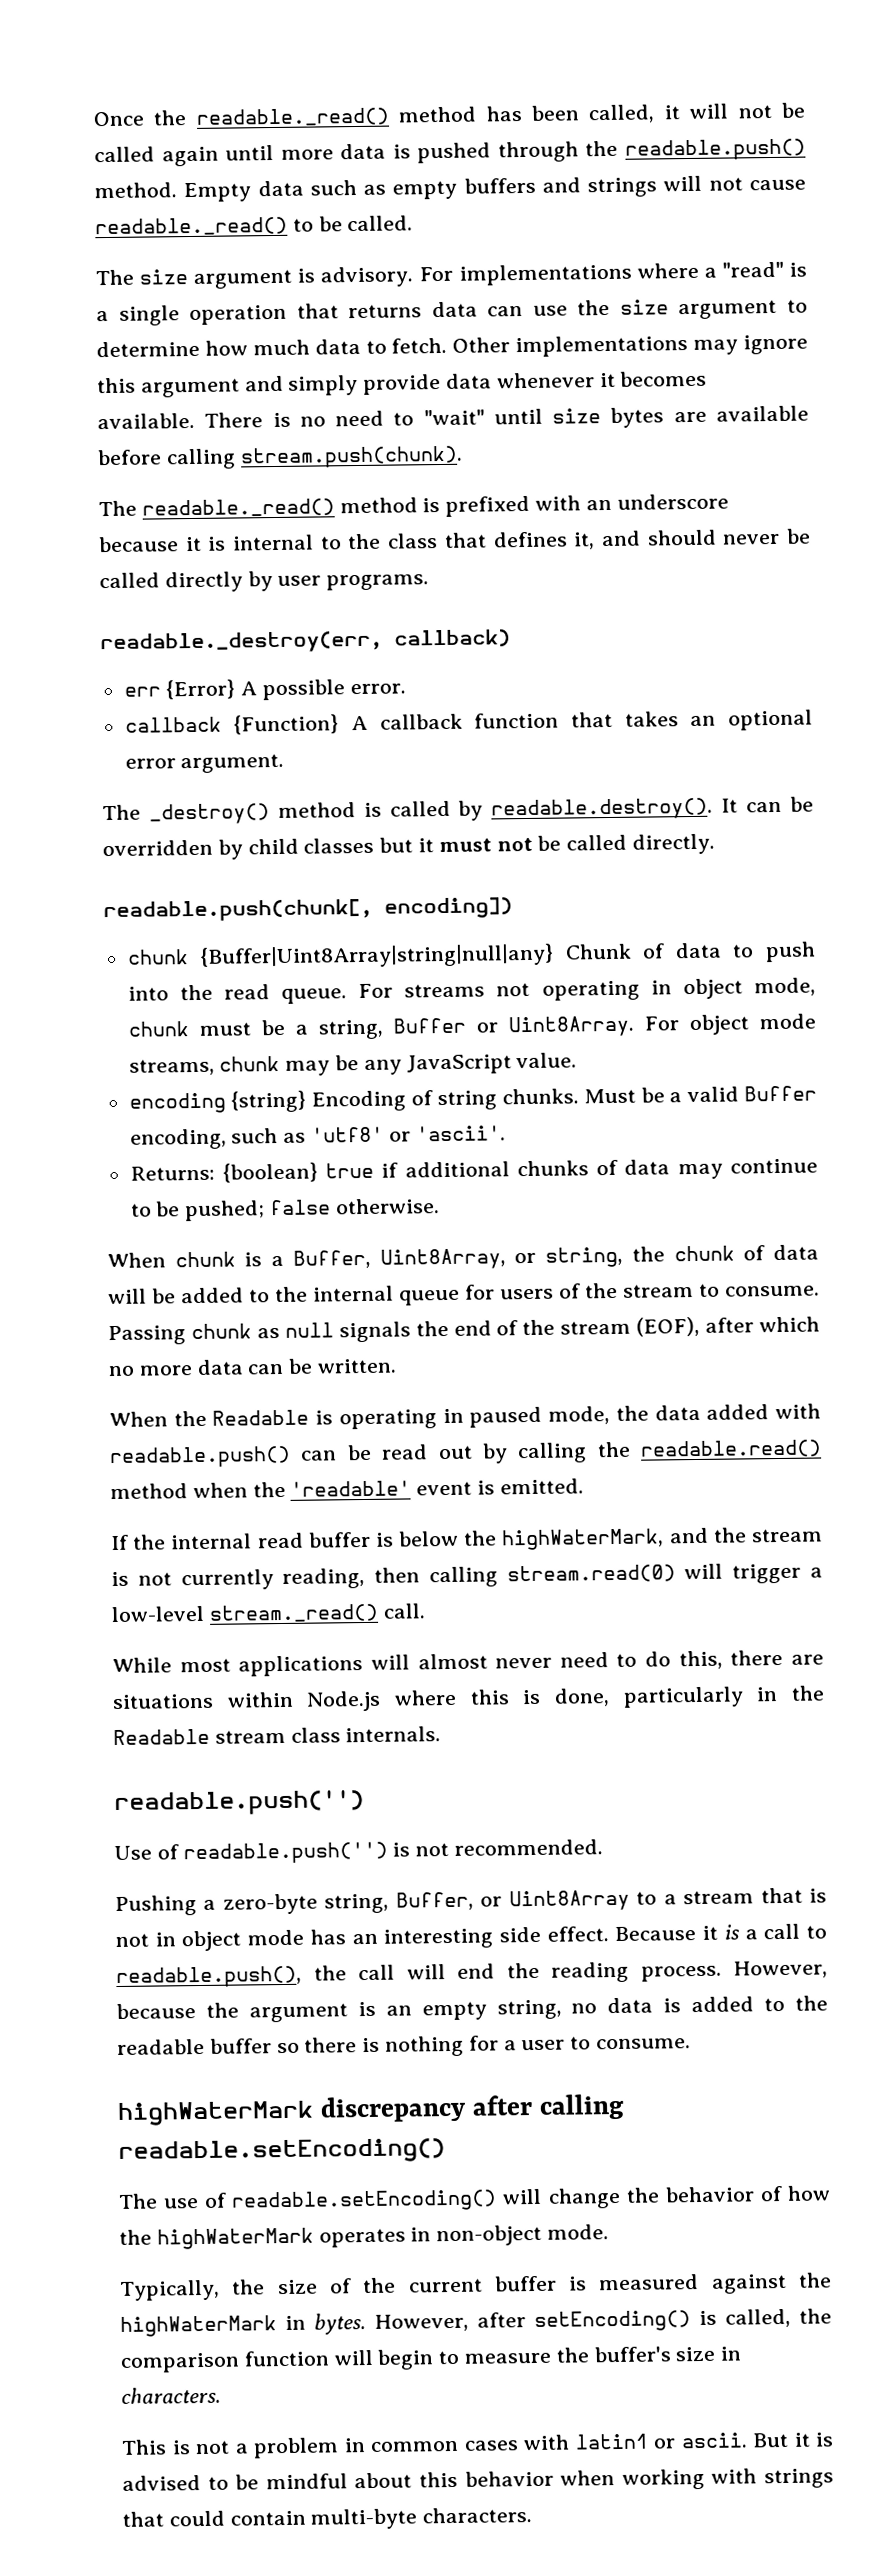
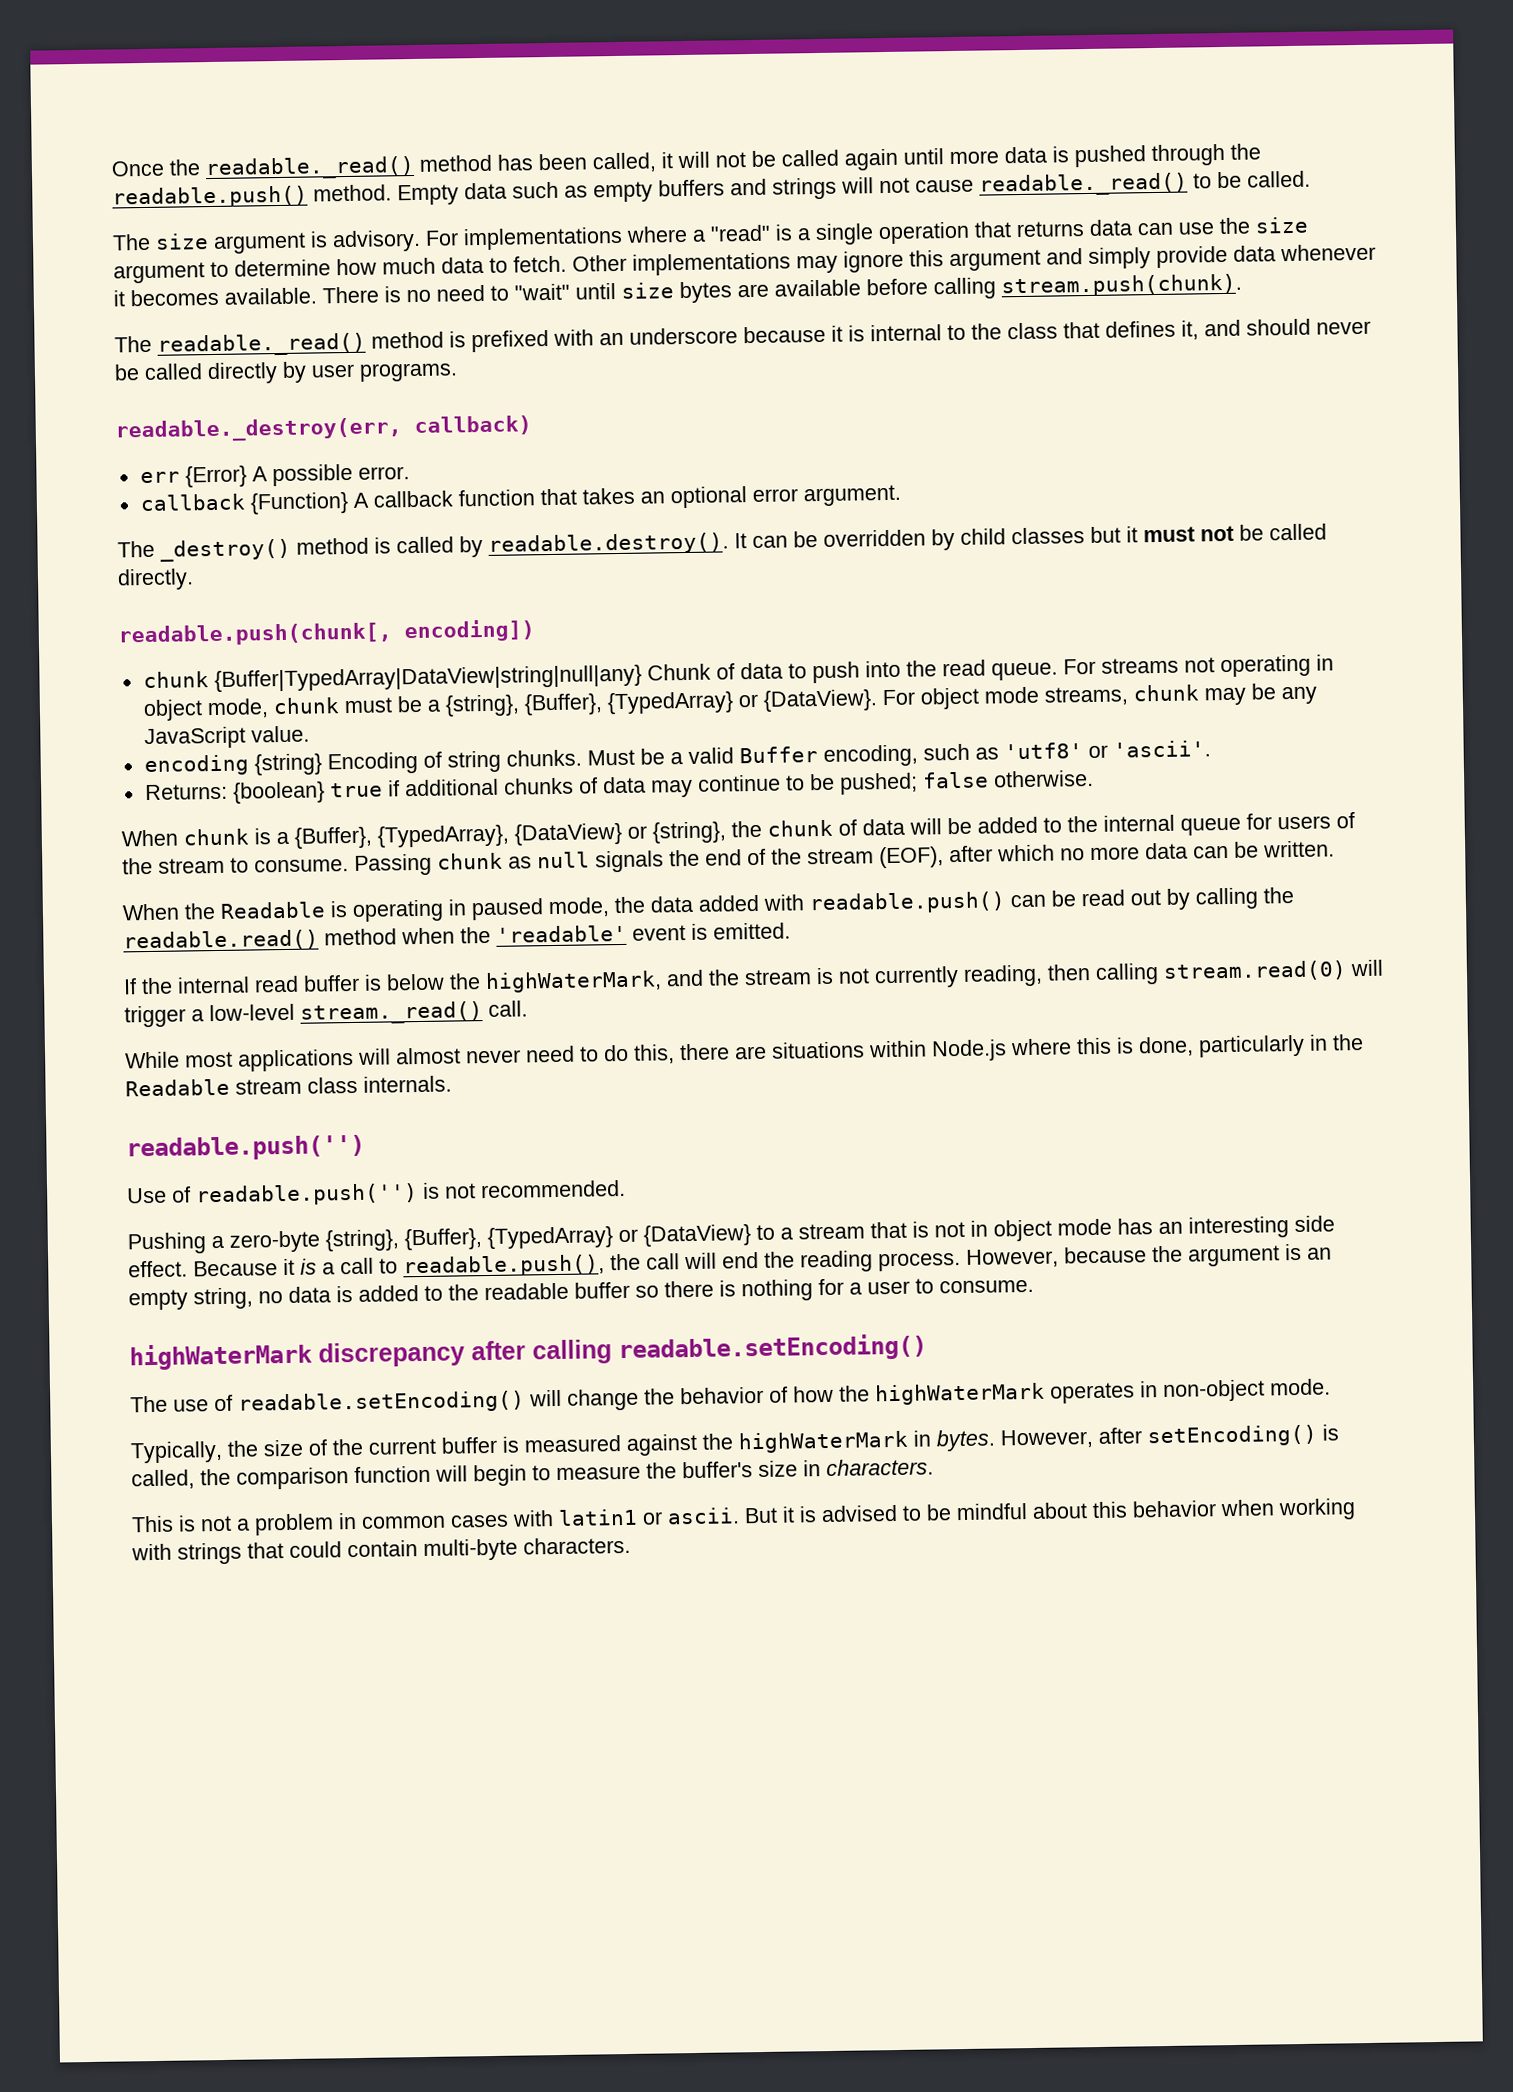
- chunk {Buffer|Uint8Array|string|null|any} Chunk of data to push into the read queue.
+ chunk {Buffer|TypedArray|DataView|string|null|any} Chunk of data to push into the read queue.
- For streams not operating in object mode, chunk must be a string, Buffer or Uint8Array.
+ For streams not operating in object mode, chunk must be a {string}, {Buffer}, {TypedArray} or {DataView}.
- When chunk is a Buffer, Uint8Array, or string, the chunk of data will be added to the internal queue for users of the stream to consume.
+ When chunk is a {Buffer}, {TypedArray}, {DataView} or {string}, the chunk of data will be added to the internal queue for users of the stream to consume.
- Pushing a zero-byte string, Buffer, or Uint8Array to a stream that is not in object mode has an interesting side effect.
+ Pushing a zero-byte {string}, {Buffer}, {TypedArray} or {DataView} to a stream that is not in object mode has an interesting side effect.

